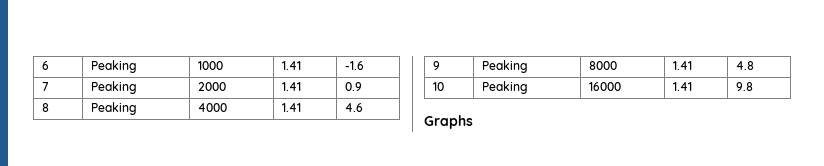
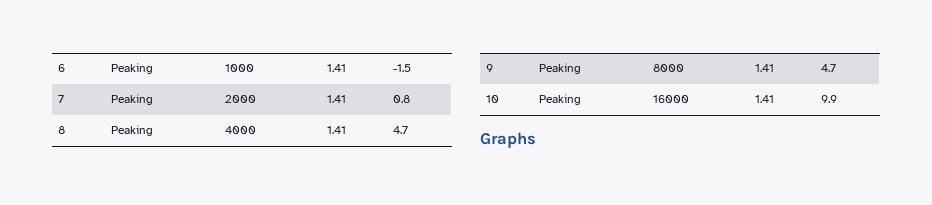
- 6 | Peaking | 1000 | 1.41 | -1.6
+ 6 | Peaking | 1000 | 1.41 | -1.5
- 7 | Peaking | 2000 | 1.41 | 0.9
+ 7 | Peaking | 2000 | 1.41 | 0.8
- 8 | Peaking | 4000 | 1.41 | 4.6
+ 8 | Peaking | 4000 | 1.41 | 4.7
- 9 | Peaking | 8000 | 1.41 | 4.8
+ 9 | Peaking | 8000 | 1.41 | 4.7
- 10 | Peaking | 16000 | 1.41 | 9.8
+ 10 | Peaking | 16000 | 1.41 | 9.9

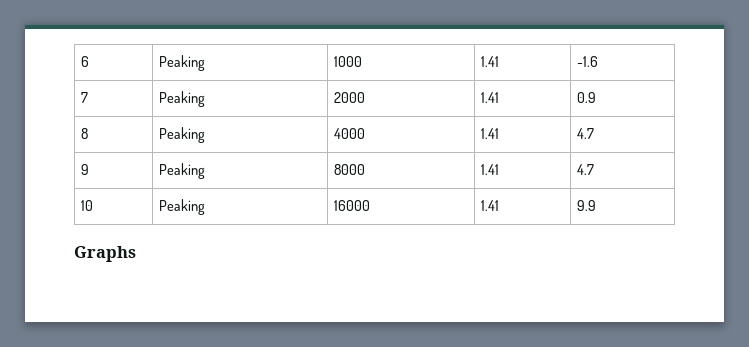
- 6 | Peaking | 1000 | 1.41 | -1.5
+ 6 | Peaking | 1000 | 1.41 | -1.6
- 7 | Peaking | 2000 | 1.41 | 0.8
+ 7 | Peaking | 2000 | 1.41 | 0.9

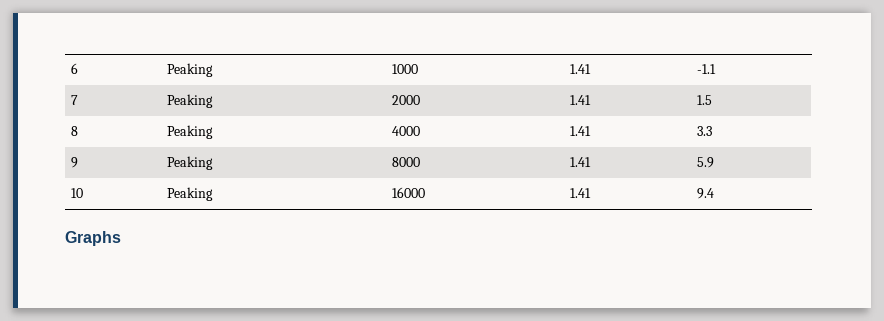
- 6 | Peaking | 1000 | 1.41 | -1.6
+ 6 | Peaking | 1000 | 1.41 | -1.1
- 7 | Peaking | 2000 | 1.41 | 0.9
+ 7 | Peaking | 2000 | 1.41 | 1.5
- 8 | Peaking | 4000 | 1.41 | 4.7
+ 8 | Peaking | 4000 | 1.41 | 3.3
- 9 | Peaking | 8000 | 1.41 | 4.7
+ 9 | Peaking | 8000 | 1.41 | 5.9
- 10 | Peaking | 16000 | 1.41 | 9.9
+ 10 | Peaking | 16000 | 1.41 | 9.4

